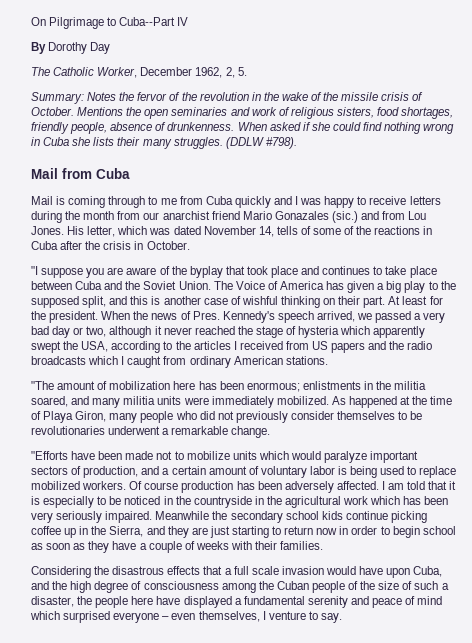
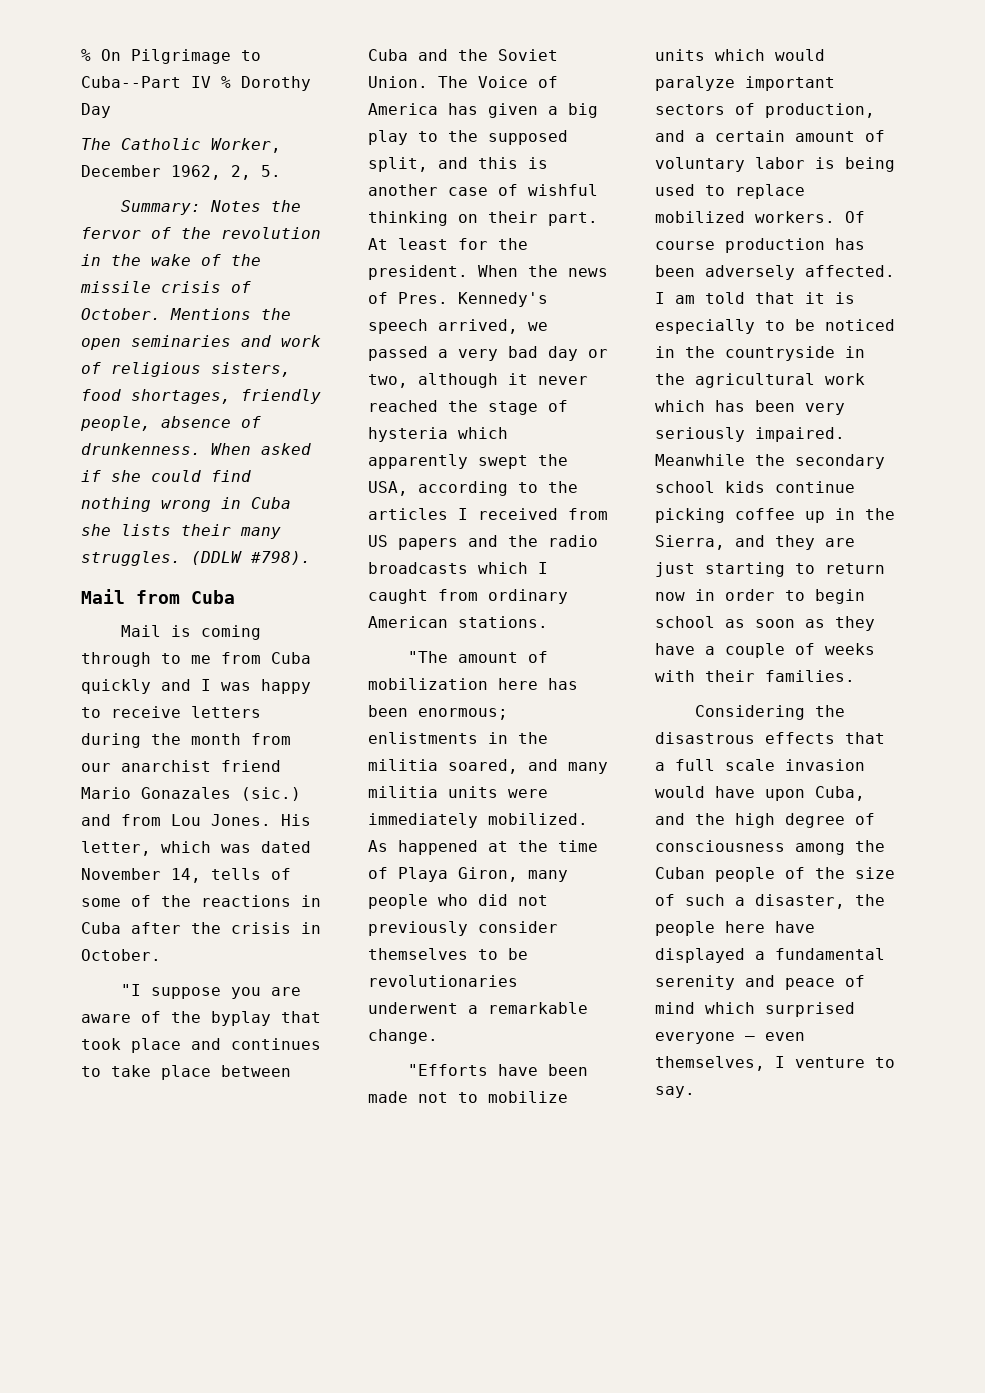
- On Pilgrimage to Cuba--Part IV
- By Dorothy Day
+ % On Pilgrimage to Cuba--Part IV % Dorothy Day

